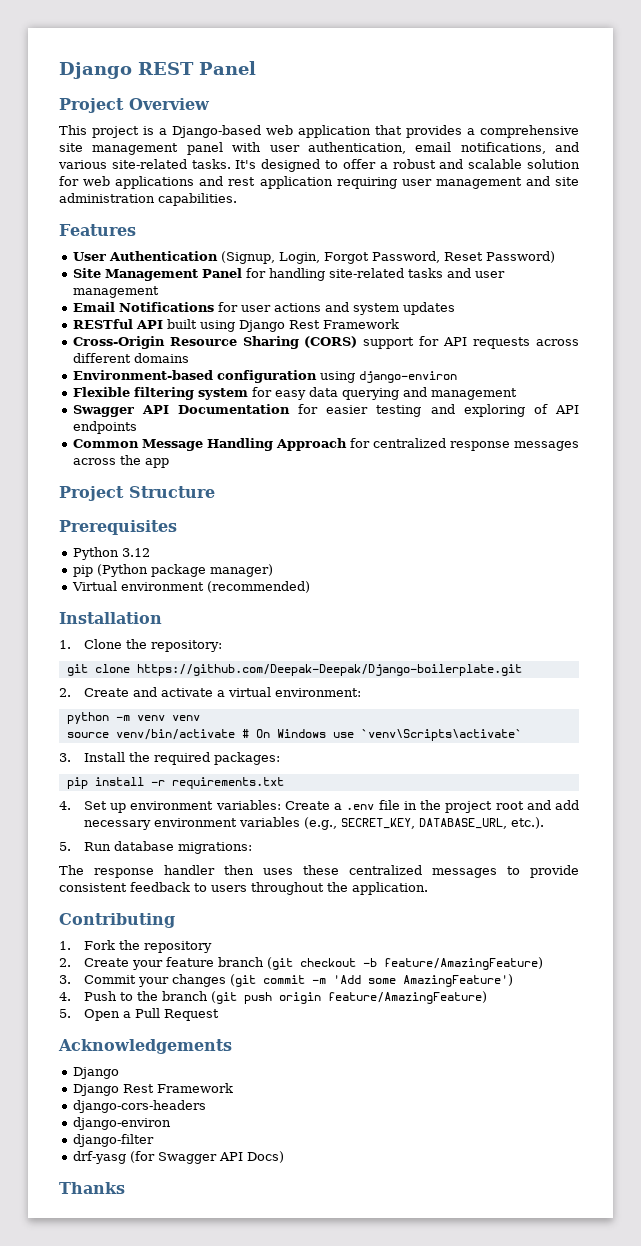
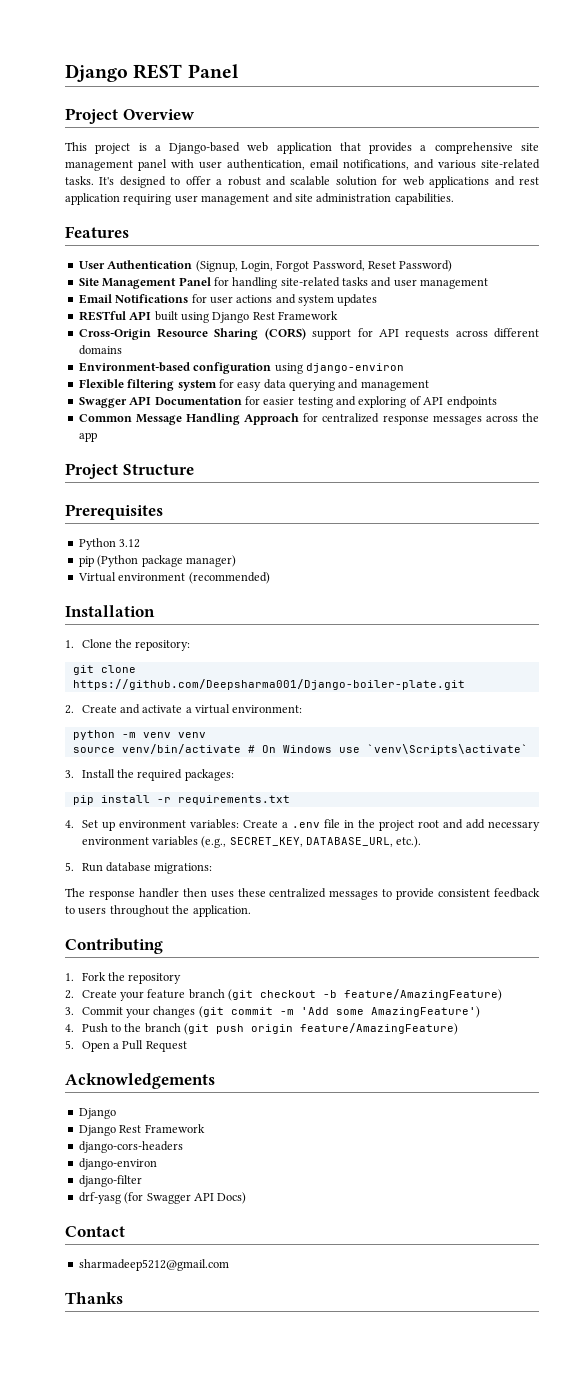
- git clone https://github.com/Deepak-Deepak/Django-boilerplate.git
+ git clone https://github.com/Deepsharma001/Django-boiler-plate.git
+ Contact
+ sharmadeep5212@gmail.com

